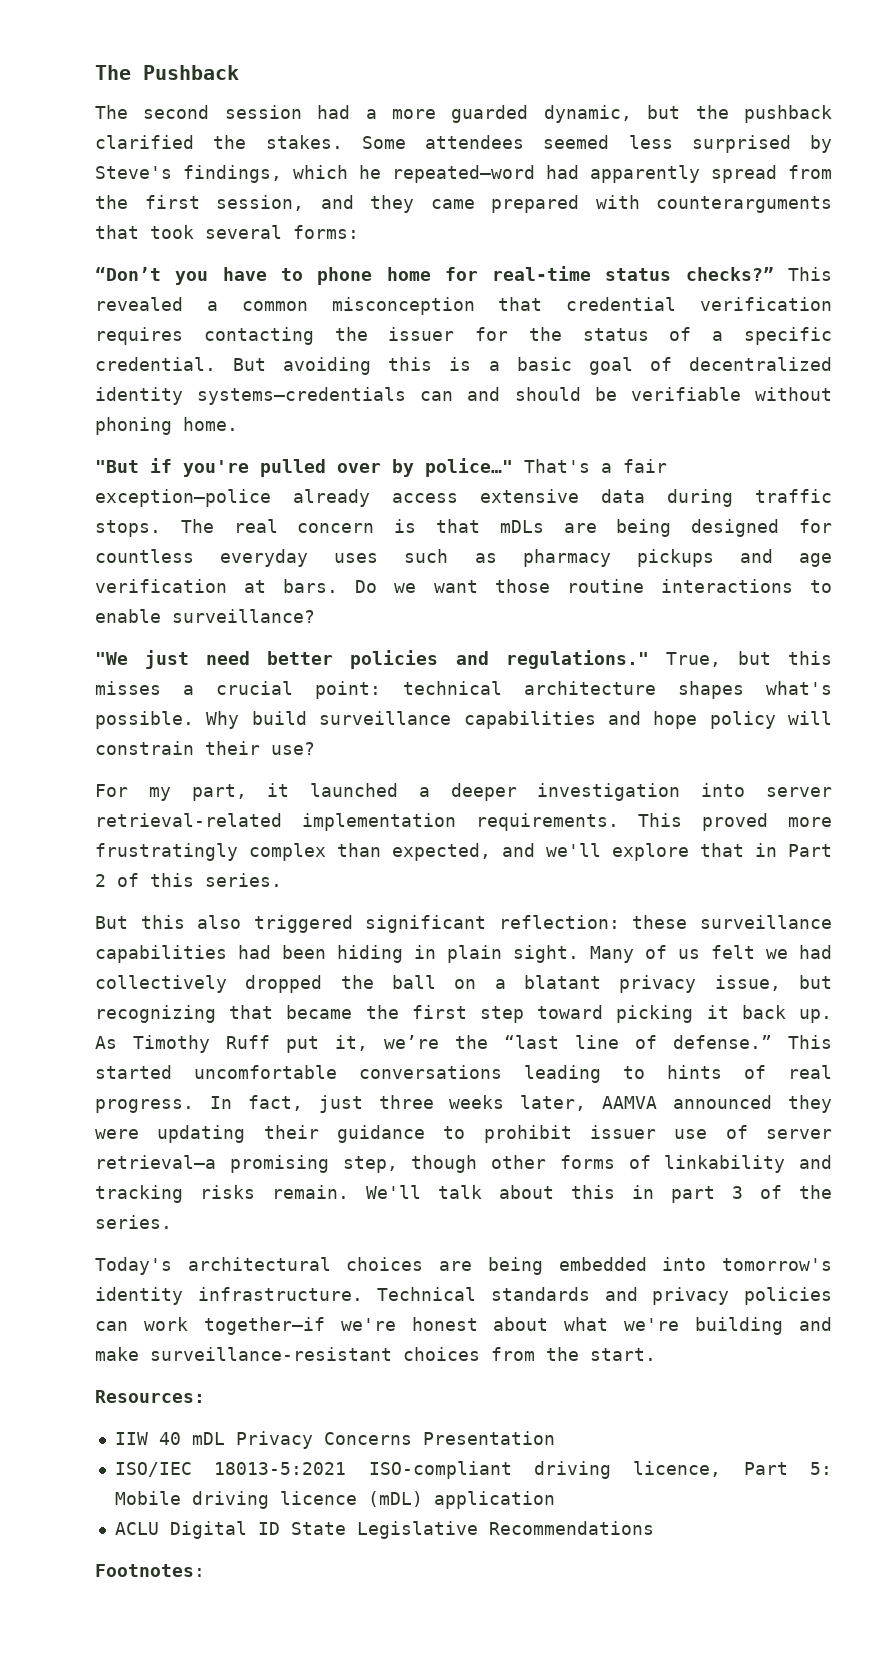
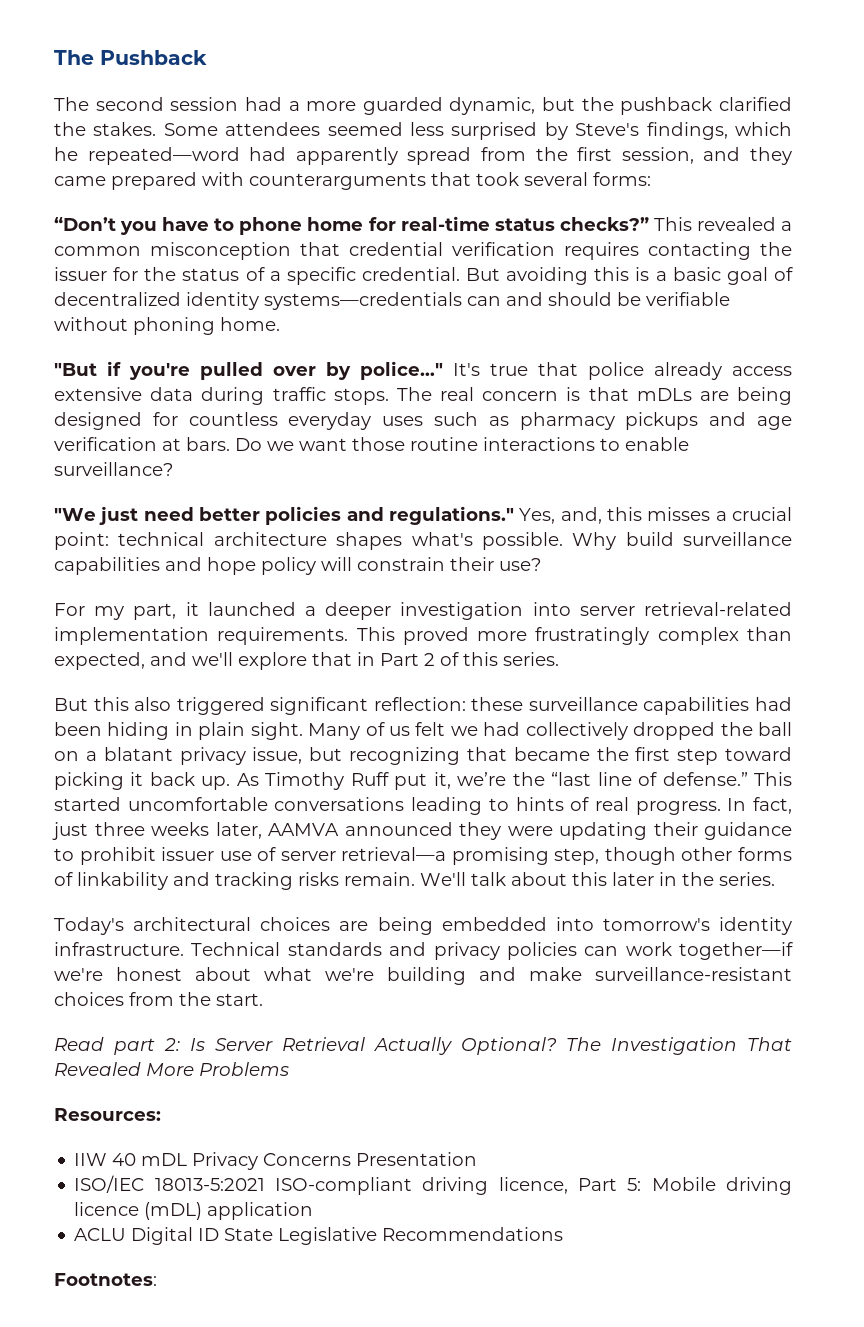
- That's a fair exception—police already access extensive data during traffic stops.
+ It's true that police already access extensive data during traffic stops.
- True, but this misses a crucial point: technical architecture shapes what's possible.
+ Yes, and, this misses a crucial point: technical architecture shapes what's possible.
- We'll talk about this in part 3 of the series.
+ We'll talk about this later in the series.
+ Read part 2: Is Server Retrieval Actually Optional? The Investigation That Revealed More Problems

